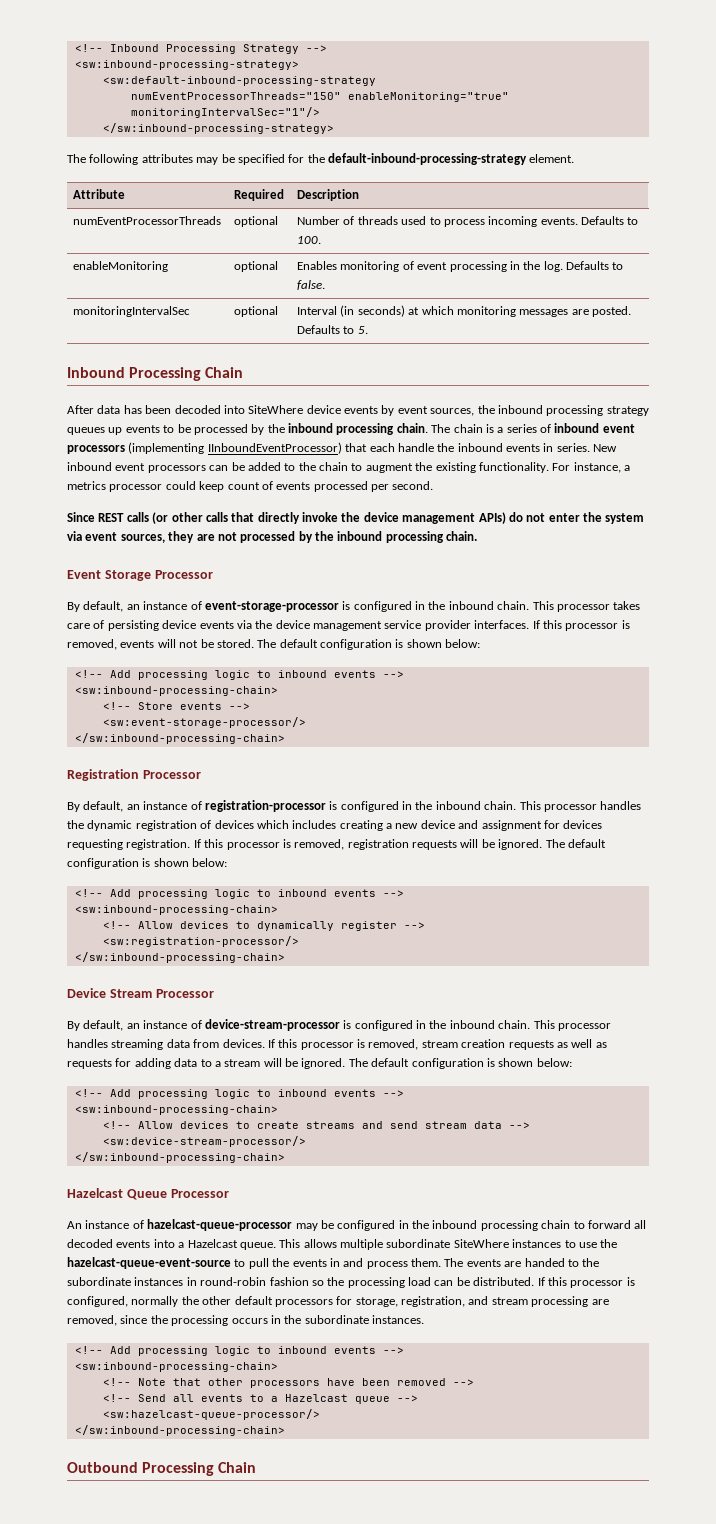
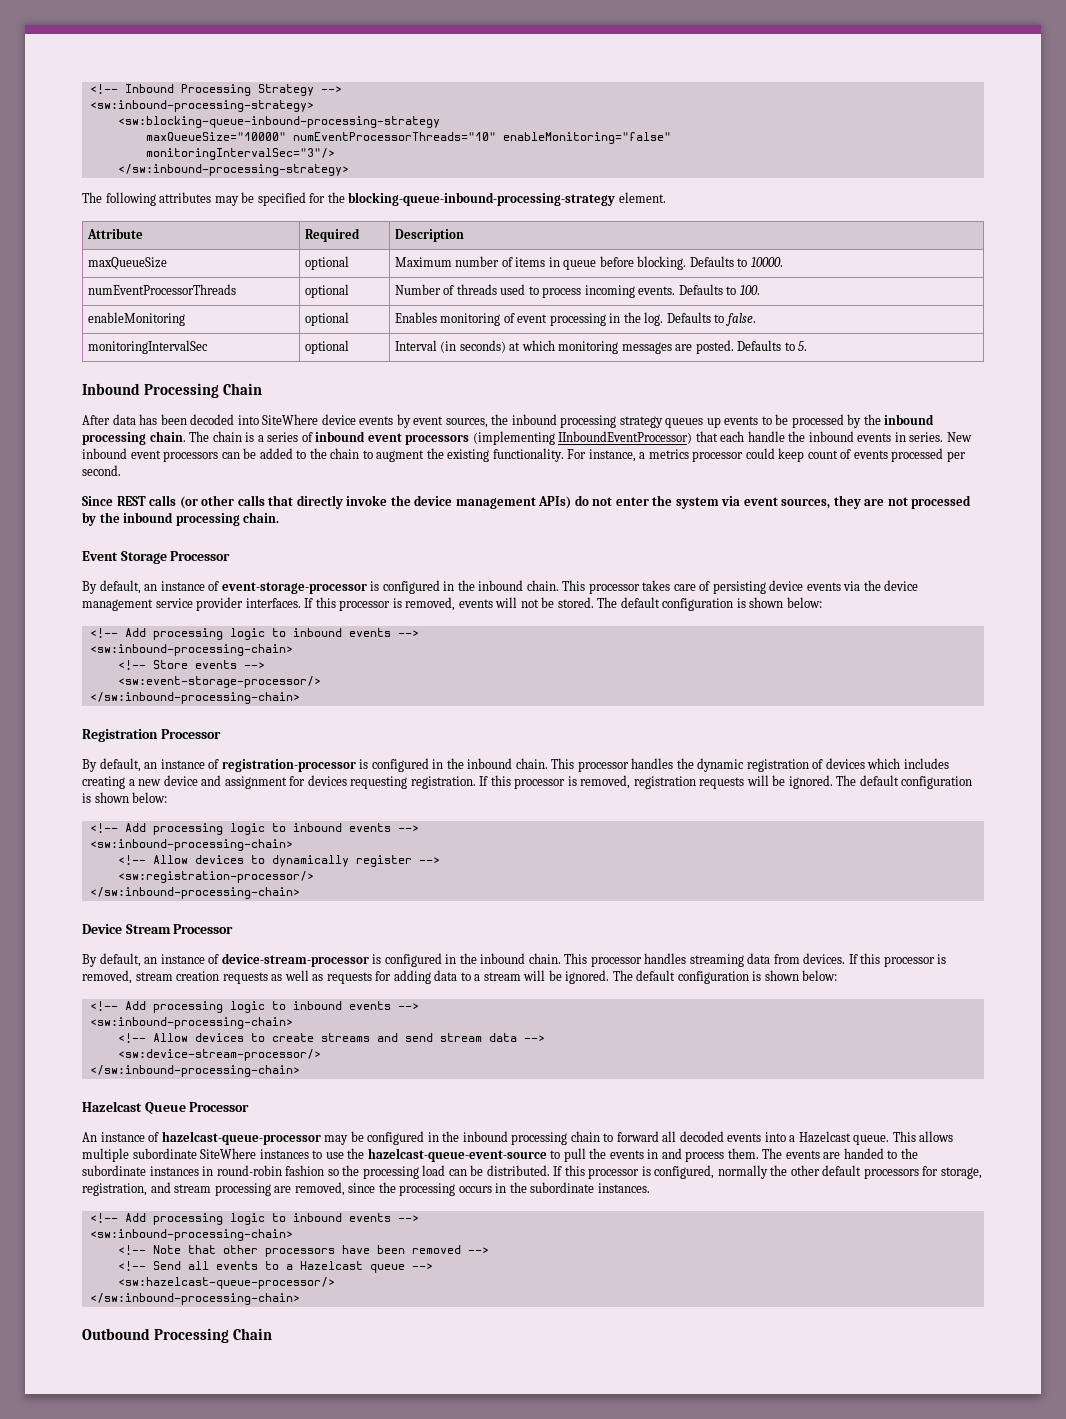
- <sw:default-inbound-processing-strategy
- numEventProcessorThreads="150" enableMonitoring="true" monitoringIntervalSec="1"/>
+ <sw:blocking-queue-inbound-processing-strategy
+ maxQueueSize="10000" numEventProcessorThreads="10" enableMonitoring="false"
+ monitoringIntervalSec="3"/>
- The following attributes may be specified for the default-inbound-processing-strategy element.
+ The following attributes may be specified for the blocking-queue-inbound-processing-strategy element.
+ maxQueueSize | optional | Maximum number of items in queue before blocking. Defaults to 10000.

